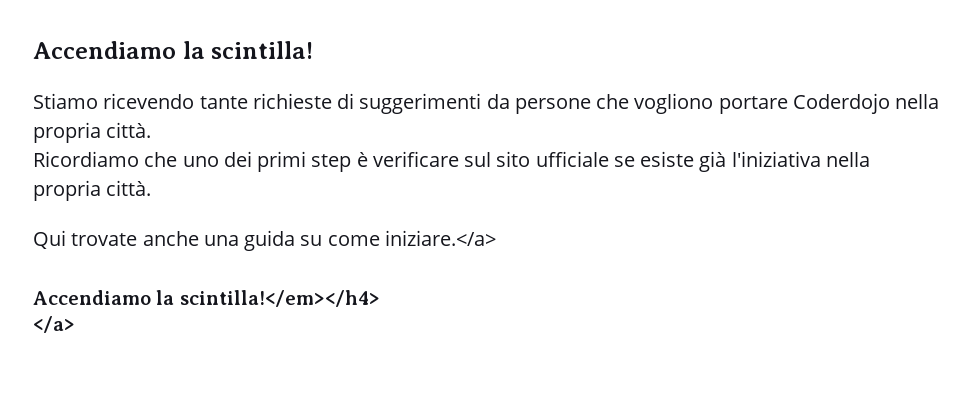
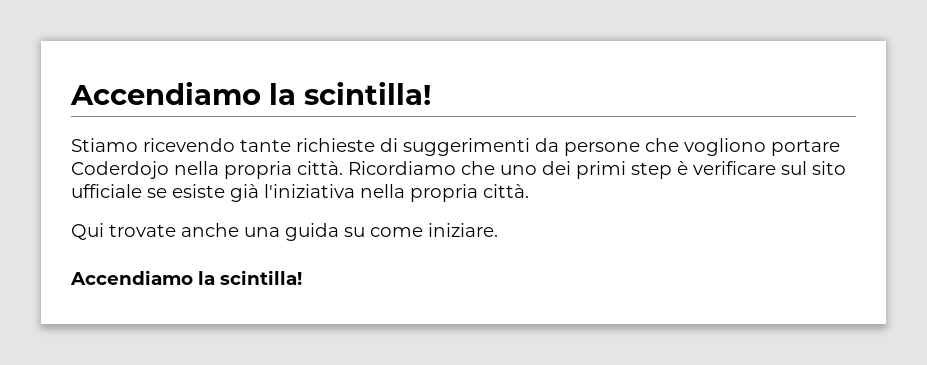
- Stiamo ricevendo tante richieste di suggerimenti da persone che vogliono portare Coderdojo nella propria città.
- Ricordiamo che uno dei primi step è verificare sul sito ufficiale se esiste già l'iniziativa nella propria città.
+ Stiamo ricevendo tante richieste di suggerimenti da persone che vogliono portare Coderdojo nella propria città. Ricordiamo che uno dei primi step è verificare sul sito ufficiale se esiste già l'iniziativa nella propria città.
- Qui trovate anche una guida su come iniziare.</a>
- Accendiamo la scintilla!</em></h4>
- </a>
+ Qui trovate anche una guida su come iniziare.
+ Accendiamo la scintilla!

